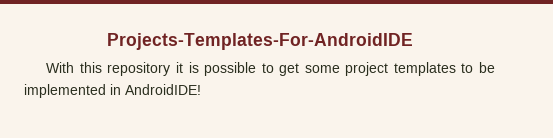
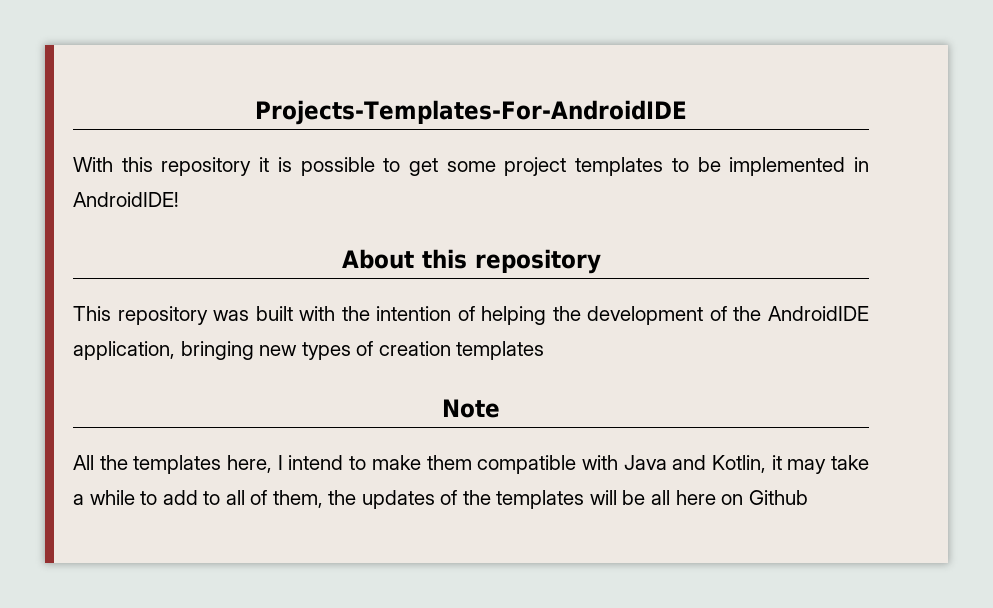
+ About this repository
+ This repository was built with the intention of helping the development of the AndroidIDE application, bringing new types of creation templates
+ Note
+ All the templates here, I intend to make them compatible with Java and Kotlin, it may take a while to add to all of them, the updates of the templates will be all here on Github

